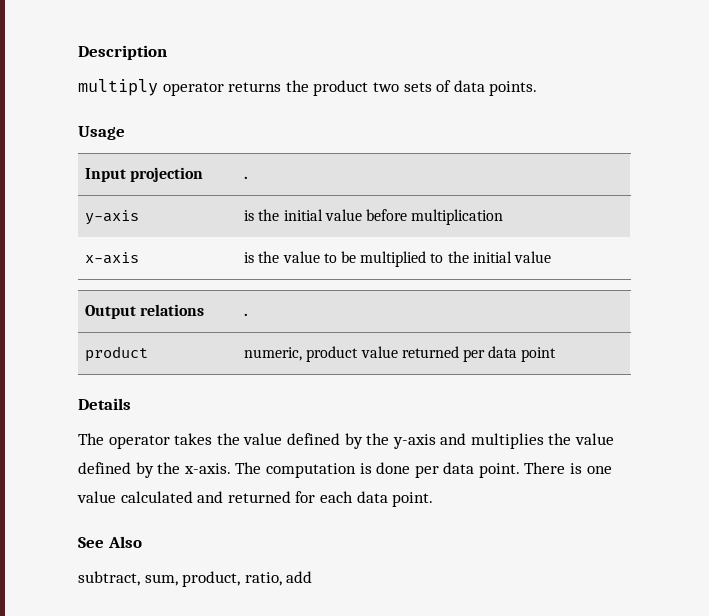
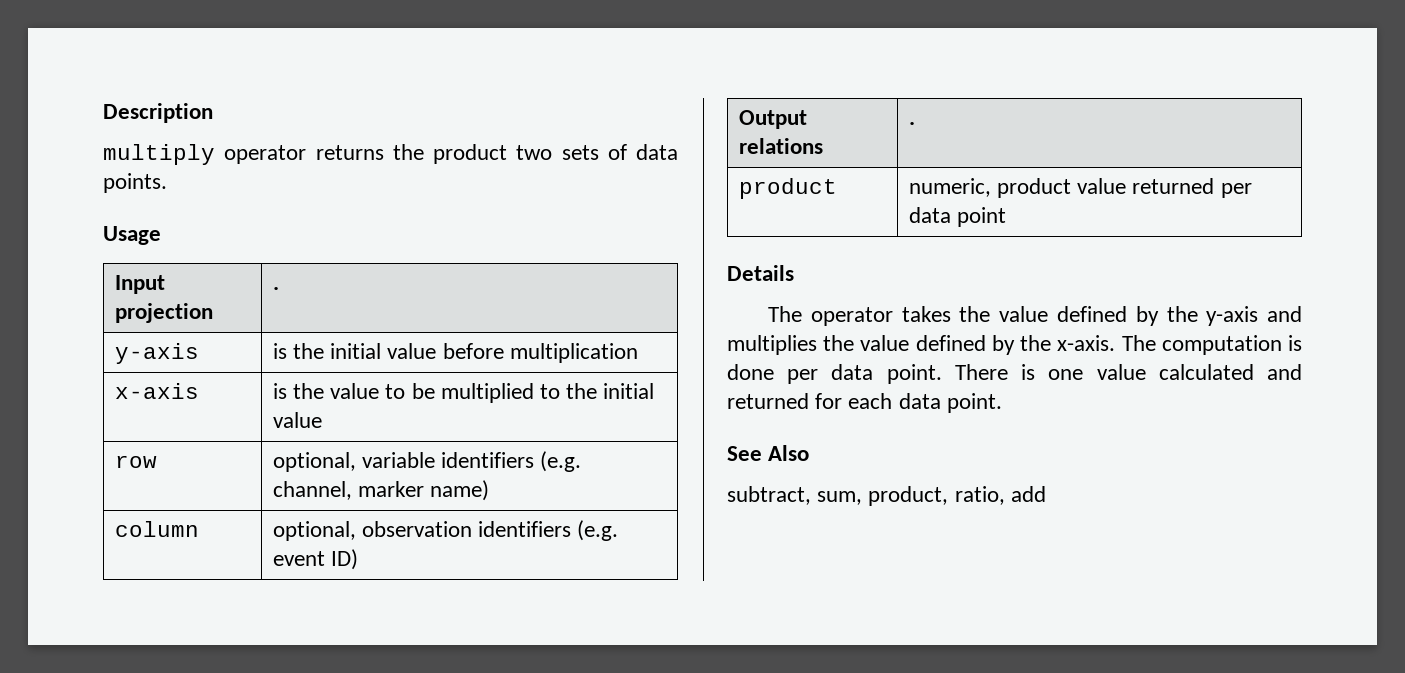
+ row | optional, variable identifiers (e.g. channel, marker name)
+ column | optional, observation identifiers (e.g. event ID)

